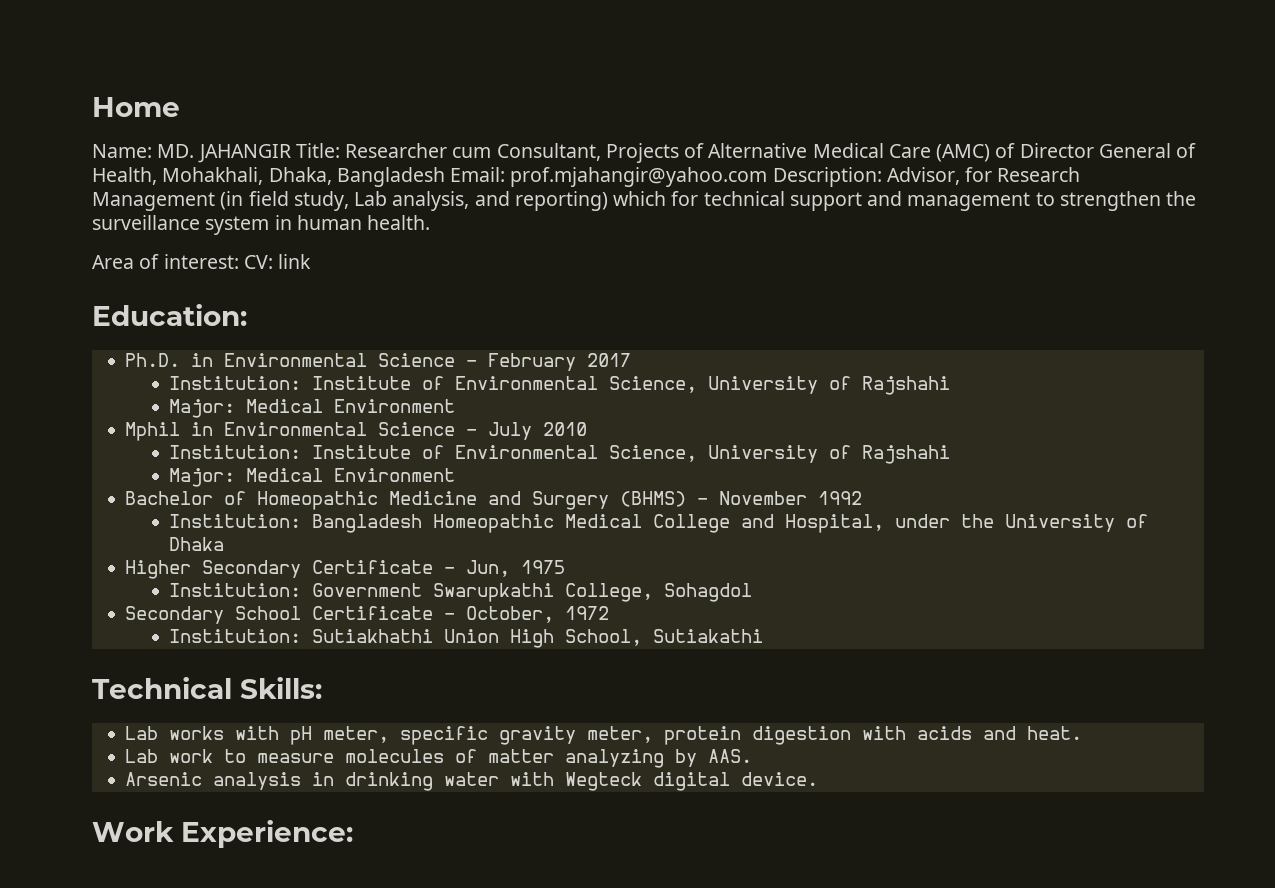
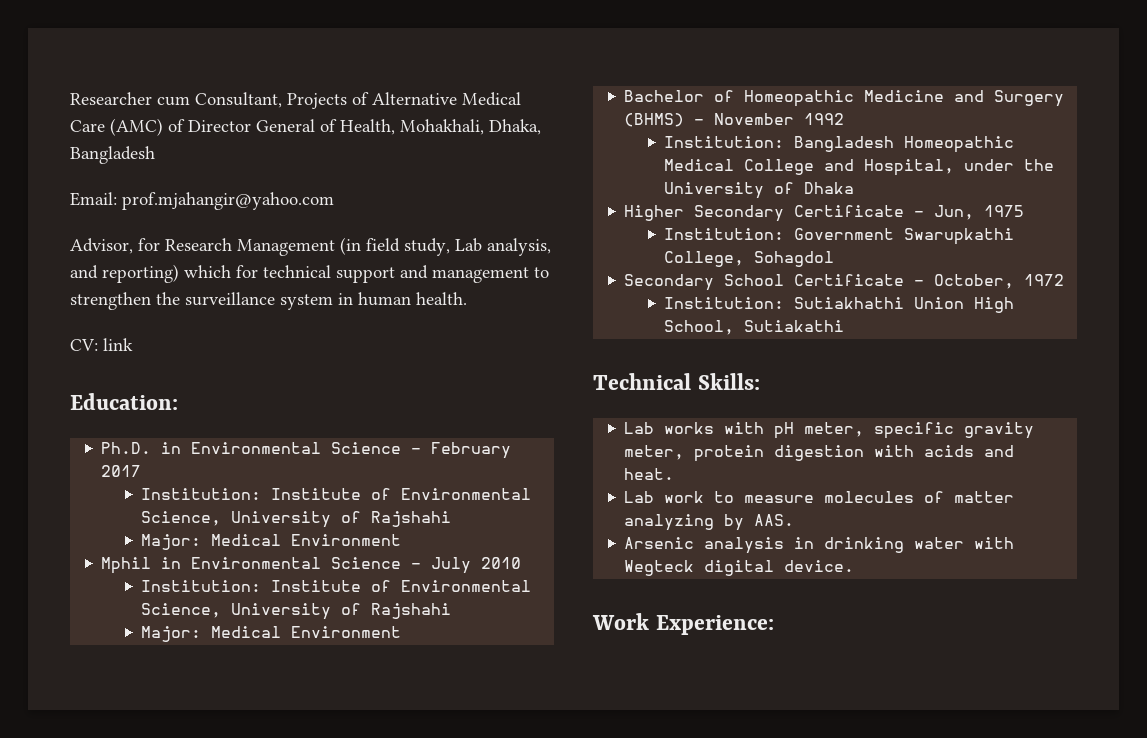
- Home
- Name: MD. JAHANGIR Title: Researcher cum Consultant, Projects of Alternative Medical Care (AMC) of Director General of Health, Mohakhali, Dhaka, Bangladesh Email: prof.mjahangir@yahoo.com Description: Advisor, for Research Management (in field study, Lab analysis, and reporting) which for technical support and management to strengthen the surveillance system in human health.
+ Researcher cum Consultant, Projects of Alternative Medical Care (AMC) of Director General of Health, Mohakhali, Dhaka, Bangladesh
+ Email: prof.mjahangir@yahoo.com
+ Advisor, for Research Management (in field study, Lab analysis, and reporting) which for technical support and management to strengthen the surveillance system in human health.
- Area of interest: CV: link
+ CV: link

